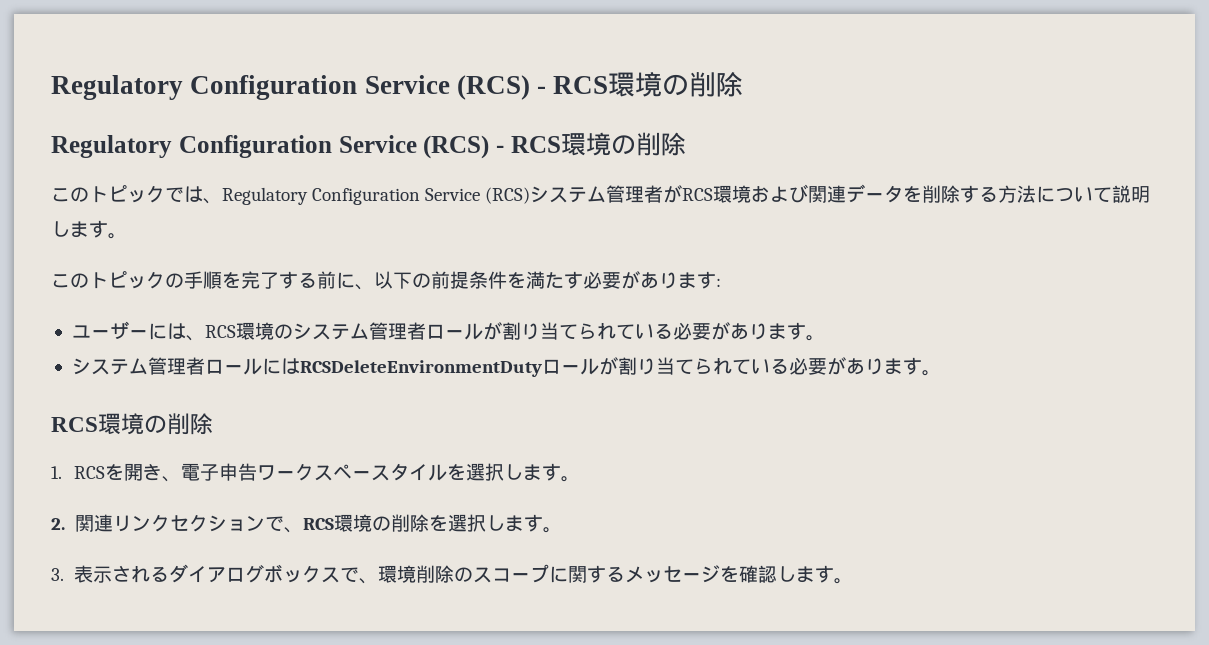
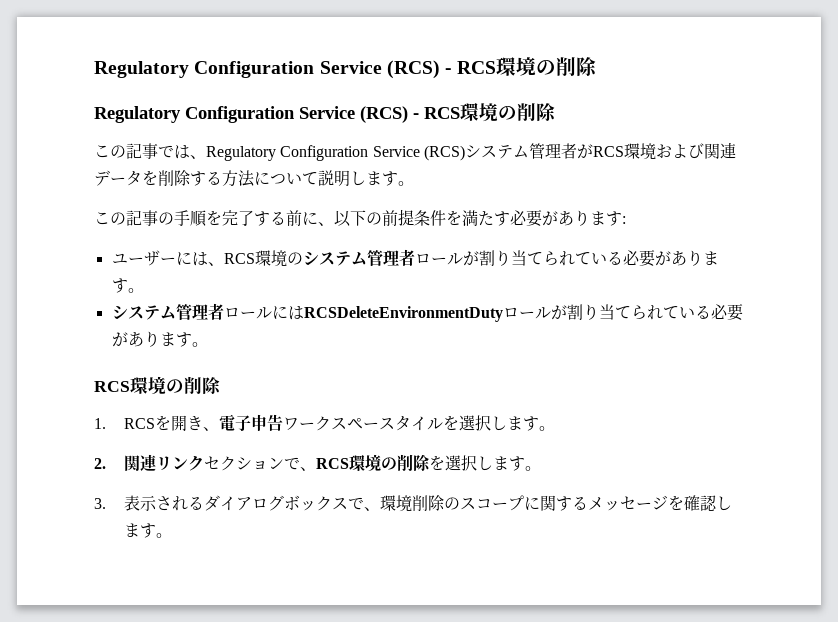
- このトピックでは、Regulatory Configuration Service (RCS)システム管理者がRCS環境および関連データを削除する方法について説明します。
+ この記事では、Regulatory Configuration Service (RCS)システム管理者がRCS環境および関連データを削除する方法について説明します。
- このトピックの手順を完了する前に、以下の前提条件を満たす必要があります:
+ この記事の手順を完了する前に、以下の前提条件を満たす必要があります:

